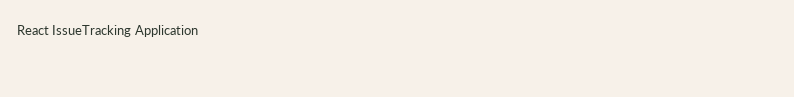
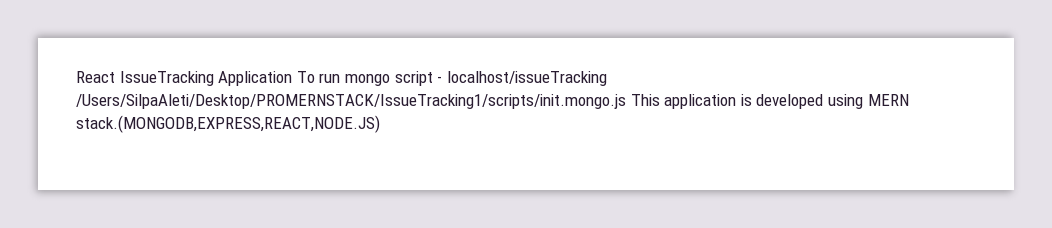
- React IssueTracking Application
+ React IssueTracking Application To run mongo script - localhost/issueTracking /Users/SilpaAleti/Desktop/PROMERNSTACK/IssueTracking1/scripts/init.mongo.js This application is developed using MERN stack.(MONGODB,EXPRESS,REACT,NODE.JS)

